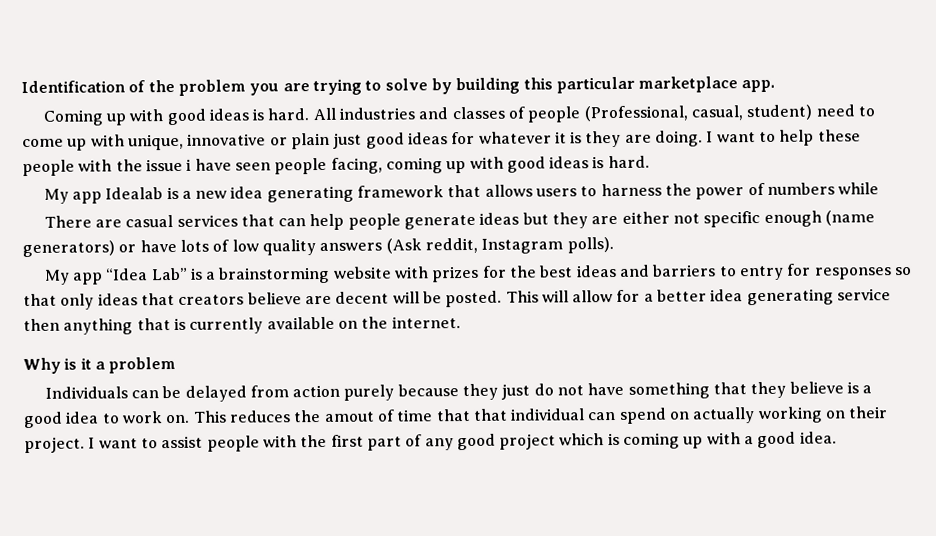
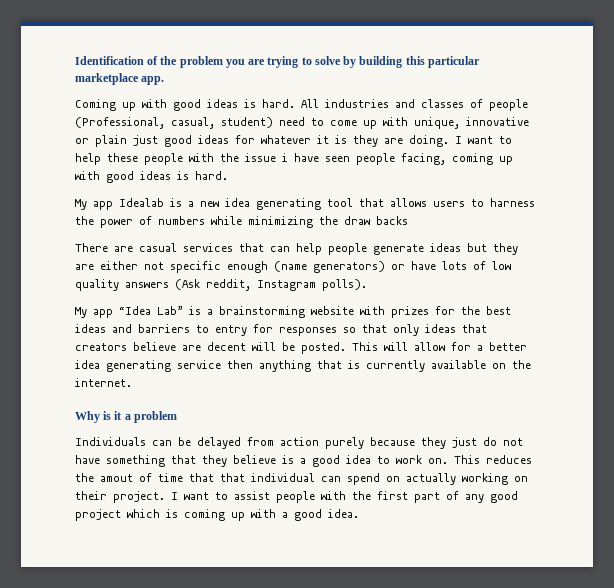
- My app Idealab is a new idea generating framework that allows users to harness the power of numbers while
+ My app Idealab is a new idea generating tool that allows users to harness the power of numbers while minimizing the draw backs

